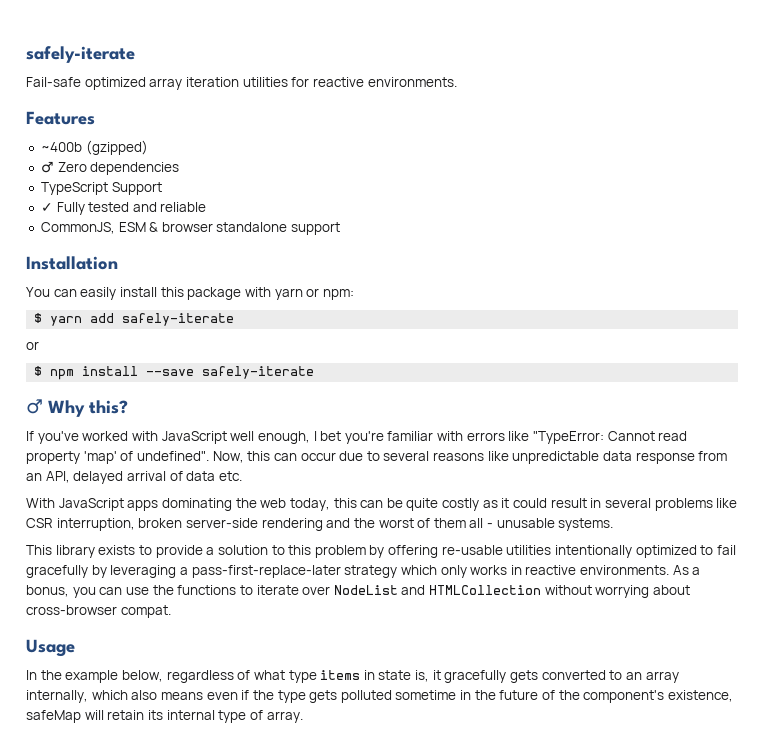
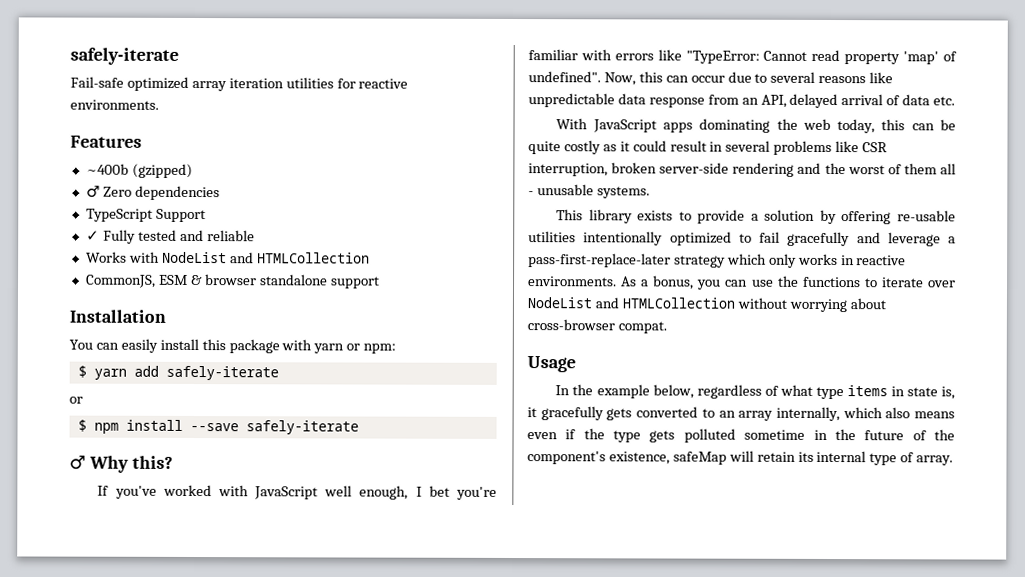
+ Works with NodeList and HTMLCollection
- This library exists to provide a solution to this problem by offering re-usable utilities intentionally optimized to fail gracefully by leveraging a pass-first-replace-later strategy which only works in reactive environments.
+ This library exists to provide a solution by offering re-usable utilities intentionally optimized to fail gracefully and leverage a pass-first-replace-later strategy which only works in reactive environments.

